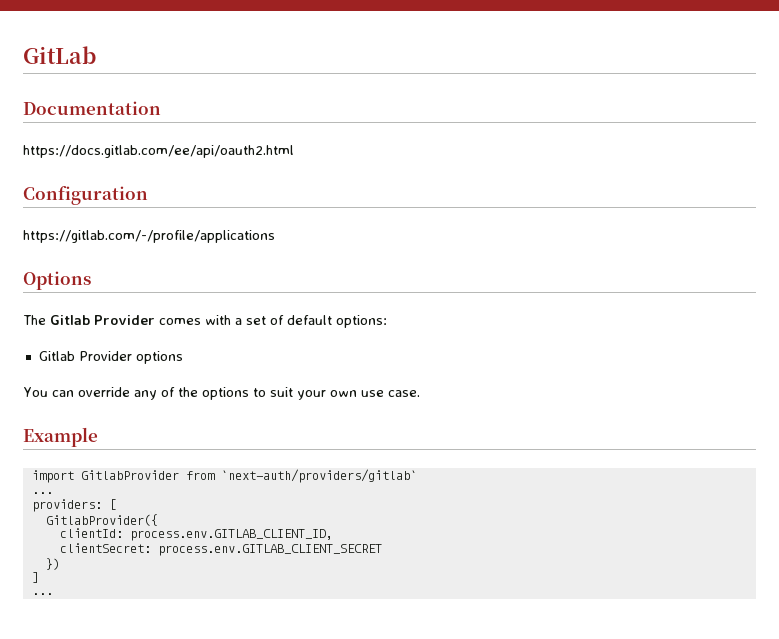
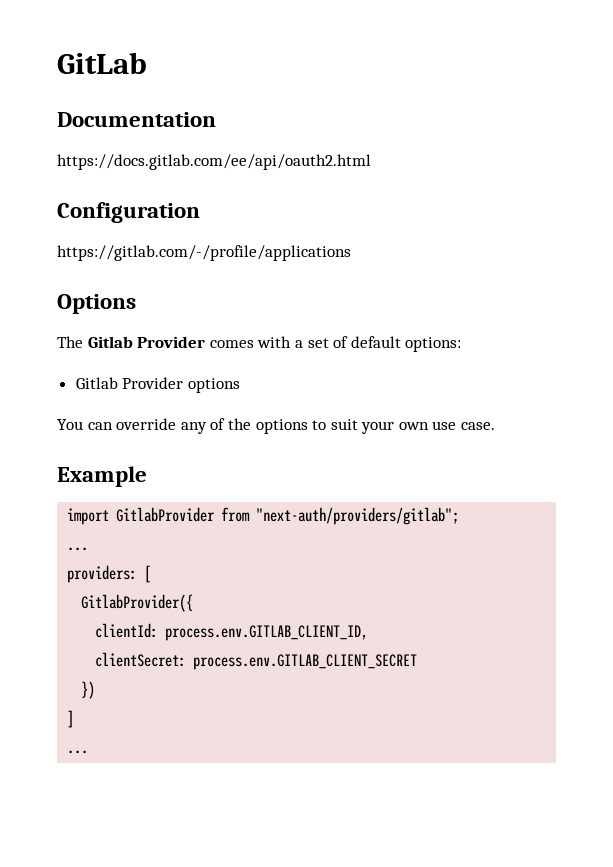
- import GitlabProvider from `next-auth/providers/gitlab`
+ import GitlabProvider from "next-auth/providers/gitlab";

